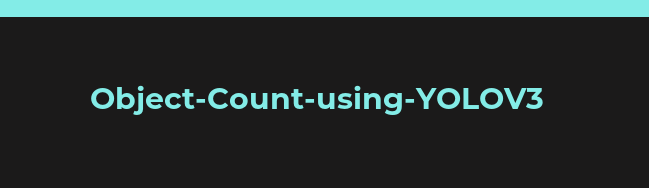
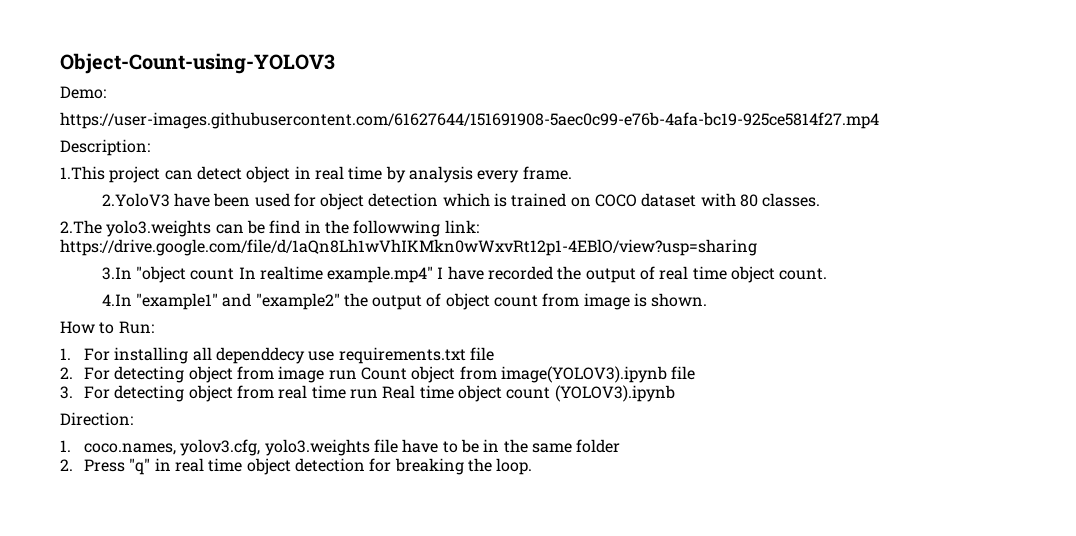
+ Demo:
+ https://user-images.githubusercontent.com/61627644/151691908-5aec0c99-e76b-4afa-bc19-925ce5814f27.mp4
+ Description:
+ 1.This project can detect object in real time by analysis every frame.
+ 2.YoloV3 have been used for object detection which is trained on COCO dataset with 80 classes.
+ 2.The yolo3.weights can be find in the followwing link: https://drive.google.com/file/d/1aQn8Lh1wVhIKMkn0wWxvRt12p1-4EBlO/view?usp=sharing
+ 3.In "object count In realtime example.mp4" I have recorded the output of real time object count.
+ 4.In "example1" and "example2" the output of object count from image is shown.
+ How to Run:
+ 1. For installing all dependdecy use requirements.txt file
+ 2. For detecting object from image run Count object from image(YOLOV3).ipynb file
+ 3. For detecting object from real time run Real time object count (YOLOV3).ipynb
+ Direction:
+ 1. coco.names, yolov3.cfg, yolo3.weights file have to be in the same folder
+ 2. Press "q" in real time object detection for breaking the loop.

